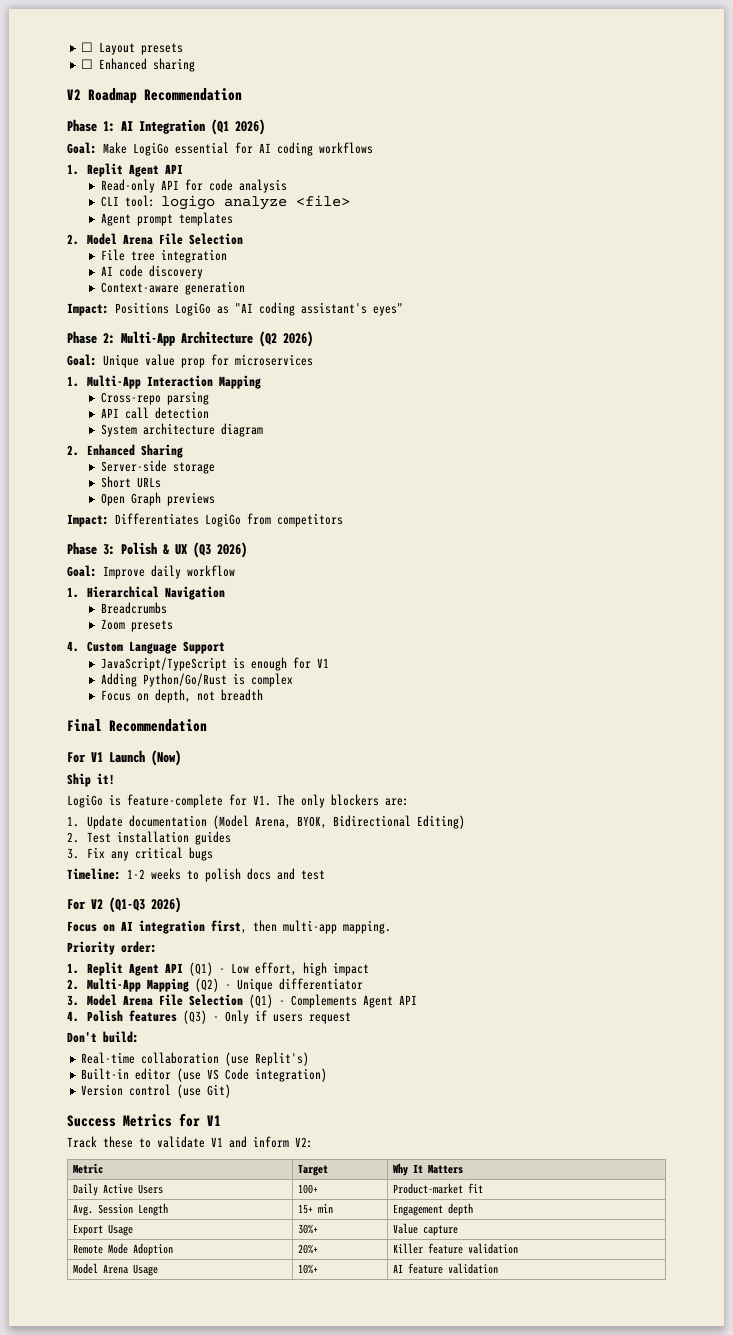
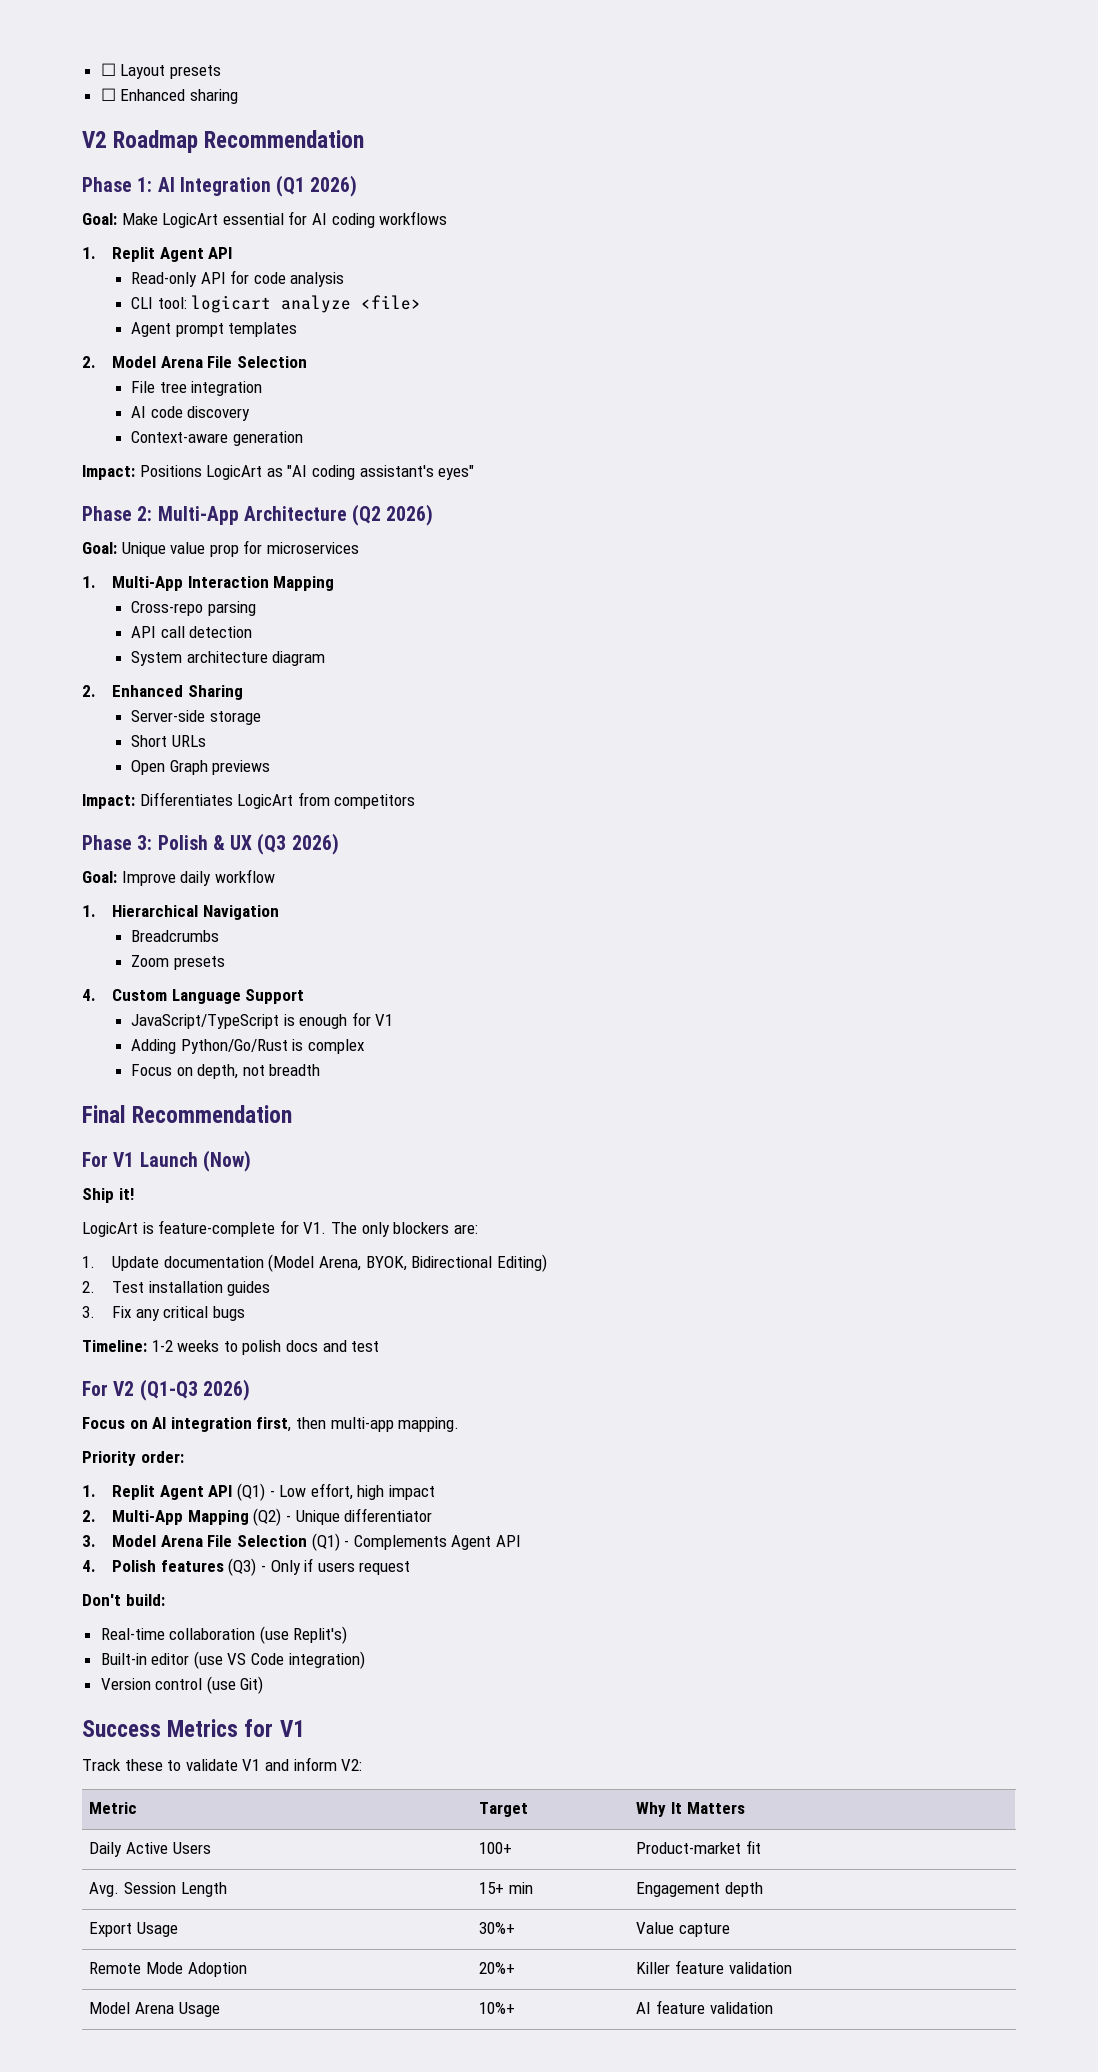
- Goal: Make LogiGo essential for AI coding workflows
+ Goal: Make LogicArt essential for AI coding workflows
- CLI tool: logigo analyze <file>
+ CLI tool: logicart analyze <file>
- Impact: Positions LogiGo as "AI coding assistant's eyes"
+ Impact: Positions LogicArt as "AI coding assistant's eyes"
- Impact: Differentiates LogiGo from competitors
+ Impact: Differentiates LogicArt from competitors
- LogiGo is feature-complete for V1. The only blockers are:
+ LogicArt is feature-complete for V1. The only blockers are:

